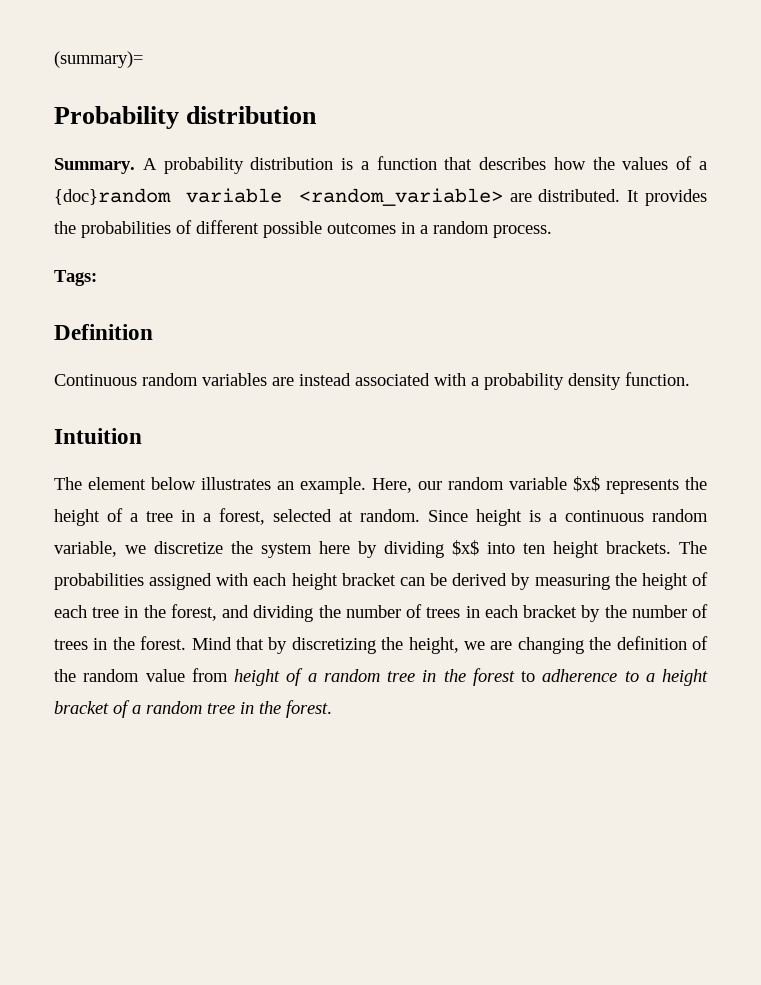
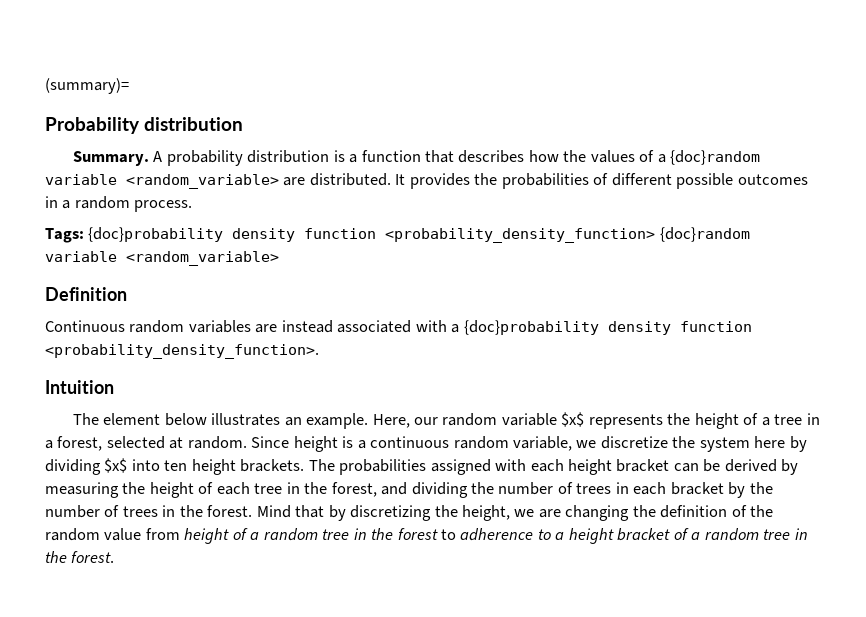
- Tags:
+ Tags: {doc}probability density function <probability_density_function> {doc}random variable <random_variable>
- Continuous random variables are instead associated with a probability density function.
+ Continuous random variables are instead associated with a {doc}probability density function <probability_density_function>.

